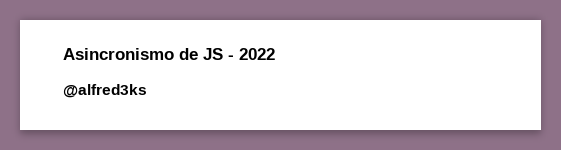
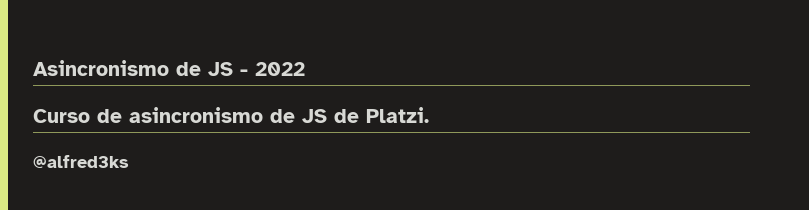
+ Curso de asincronismo de JS de Platzi.

